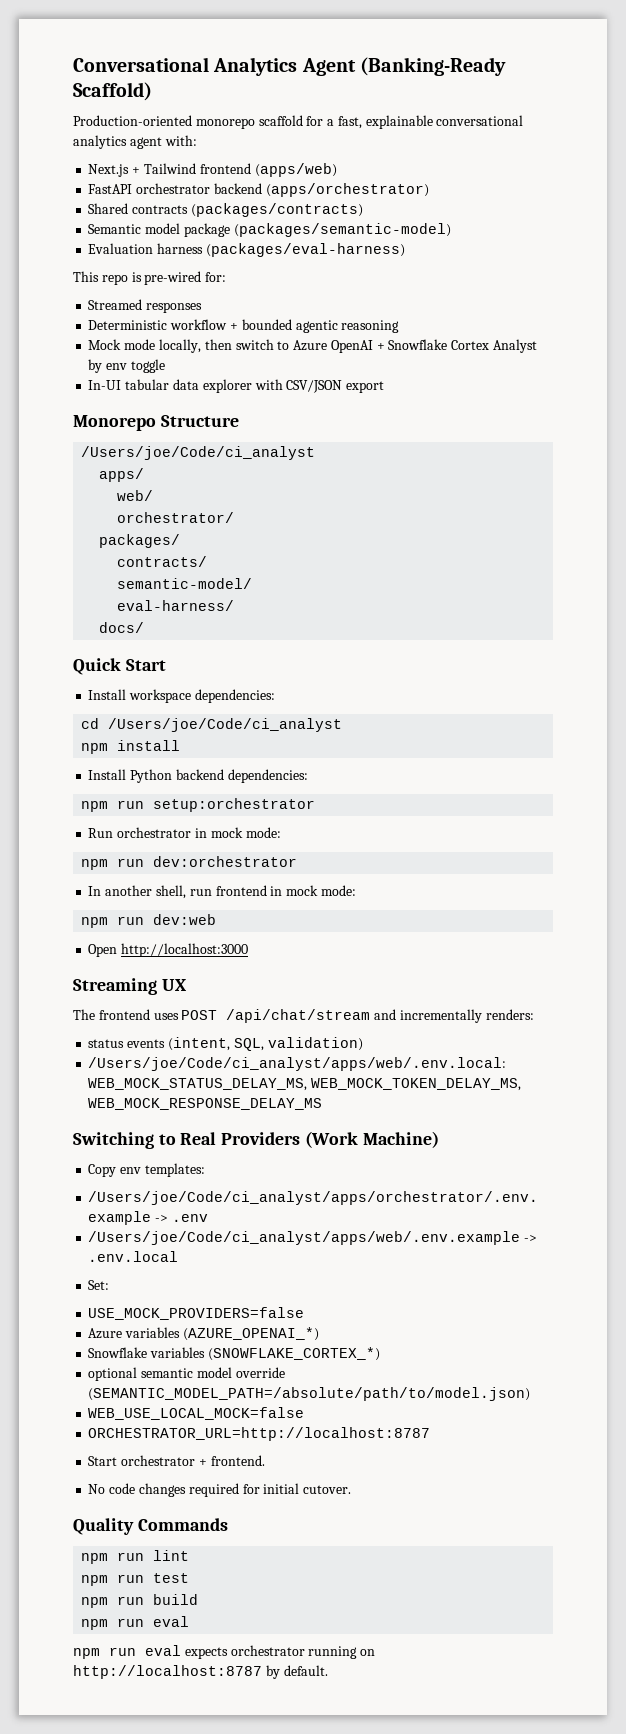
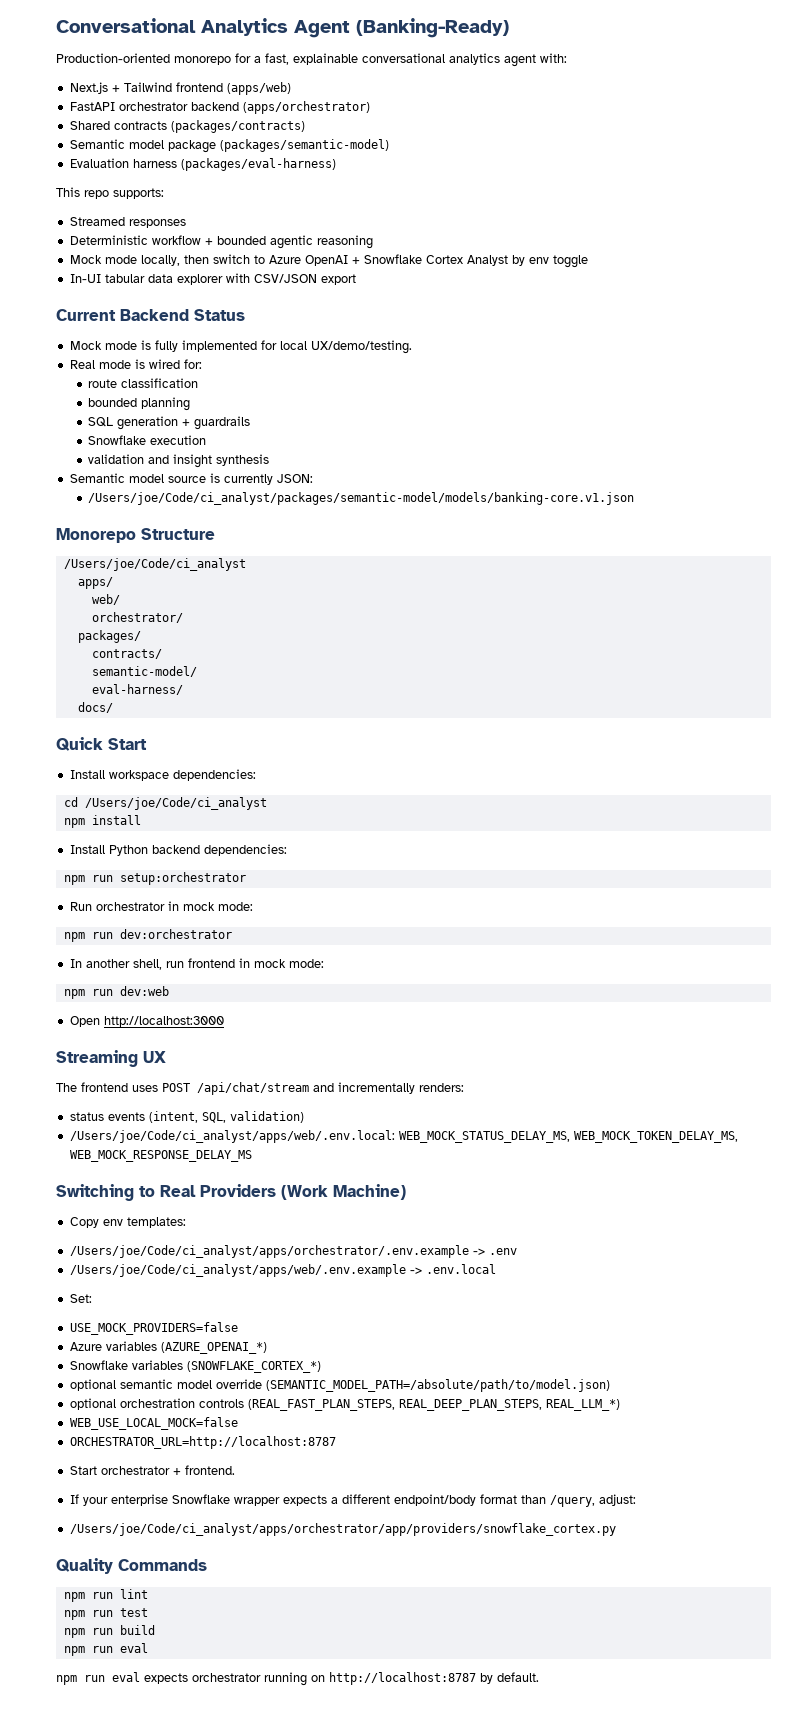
- Conversational Analytics Agent (Banking-Ready Scaffold)
+ Conversational Analytics Agent (Banking-Ready)
- Production-oriented monorepo scaffold for a fast, explainable conversational analytics agent with:
+ Production-oriented monorepo for a fast, explainable conversational analytics agent with:
- This repo is pre-wired for:
+ This repo supports:
+ Current Backend Status
+ Mock mode is fully implemented for local UX/demo/testing.
+ Real mode is wired for:
+ route classification
+ bounded planning
+ SQL generation + guardrails
+ Snowflake execution
+ validation and insight synthesis
+ Semantic model source is currently JSON:
+ /Users/joe/Code/ci_analyst/packages/semantic-model/models/banking-core.v1.json
+ optional orchestration controls (REAL_FAST_PLAN_STEPS, REAL_DEEP_PLAN_STEPS, REAL_LLM_*)
- No code changes required for initial cutover.
+ If your enterprise Snowflake wrapper expects a different endpoint/body format than /query, adjust:
+ /Users/joe/Code/ci_analyst/apps/orchestrator/app/providers/snowflake_cortex.py

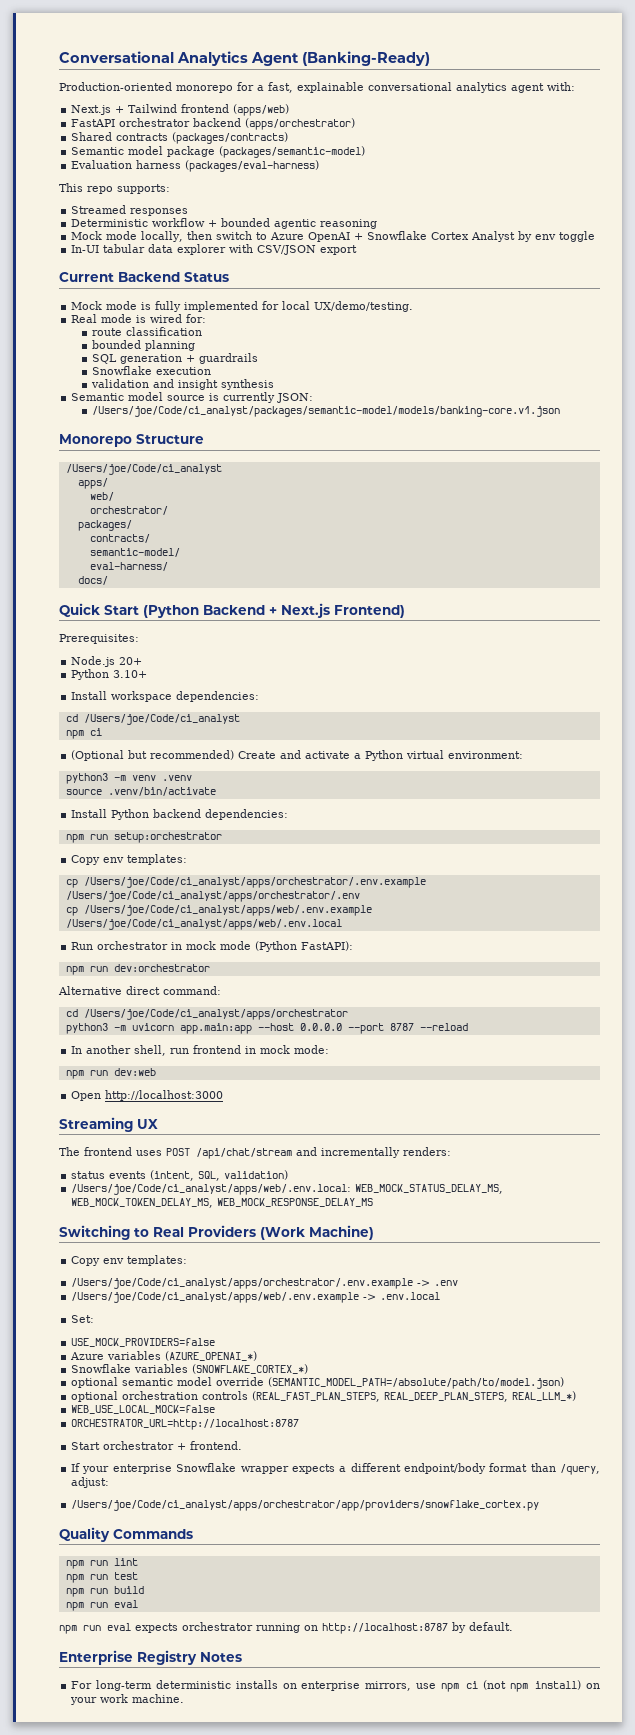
- Quick Start
+ Quick Start (Python Backend + Next.js Frontend)
+ Prerequisites:
+ Node.js 20+
+ Python 3.10+
  cd /Users/joe/Code/ci_analyst
- npm install
+ npm ci
+ (Optional but recommended) Create and activate a Python virtual environment:
+ python3 -m venv .venv
+ source .venv/bin/activate
  npm run setup:orchestrator
+ Copy env templates:
+ cp /Users/joe/Code/ci_analyst/apps/orchestrator/.env.example /Users/joe/Code/ci_analyst/apps/orchestrator/.env
+ cp /Users/joe/Code/ci_analyst/apps/web/.env.example /Users/joe/Code/ci_analyst/apps/web/.env.local
- Run orchestrator in mock mode:
+ Run orchestrator in mock mode (Python FastAPI):
+ Alternative direct command:
+ cd /Users/joe/Code/ci_analyst/apps/orchestrator
+ python3 -m uvicorn app.main:app --host 0.0.0.0 --port 8787 --reload
+ Enterprise Registry Notes
+ For long-term deterministic installs on enterprise mirrors, use npm ci (not npm install) on your work machine.

